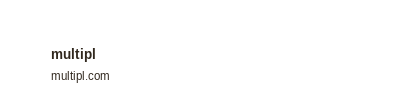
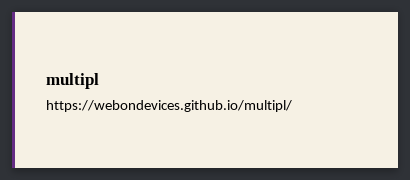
- multipl.com
+ https://webondevices.github.io/multipl/

